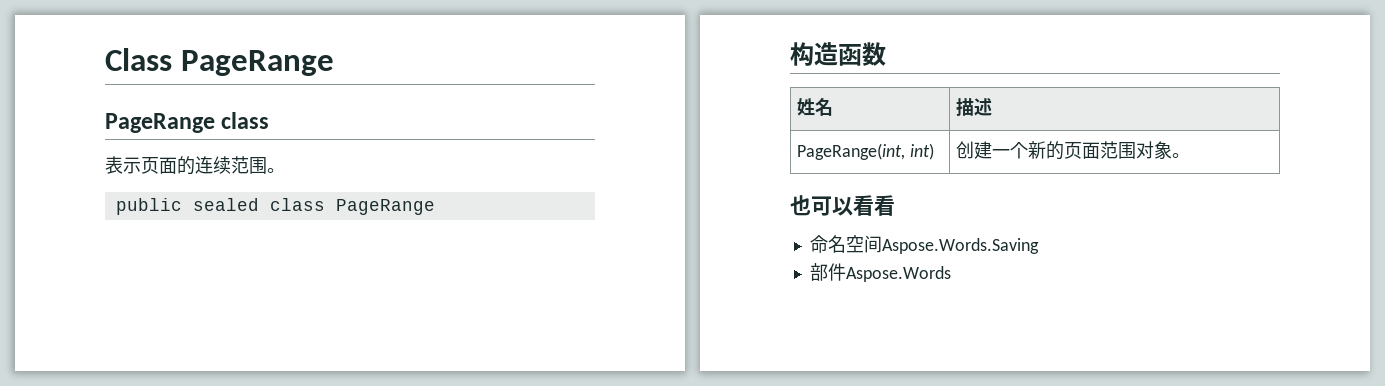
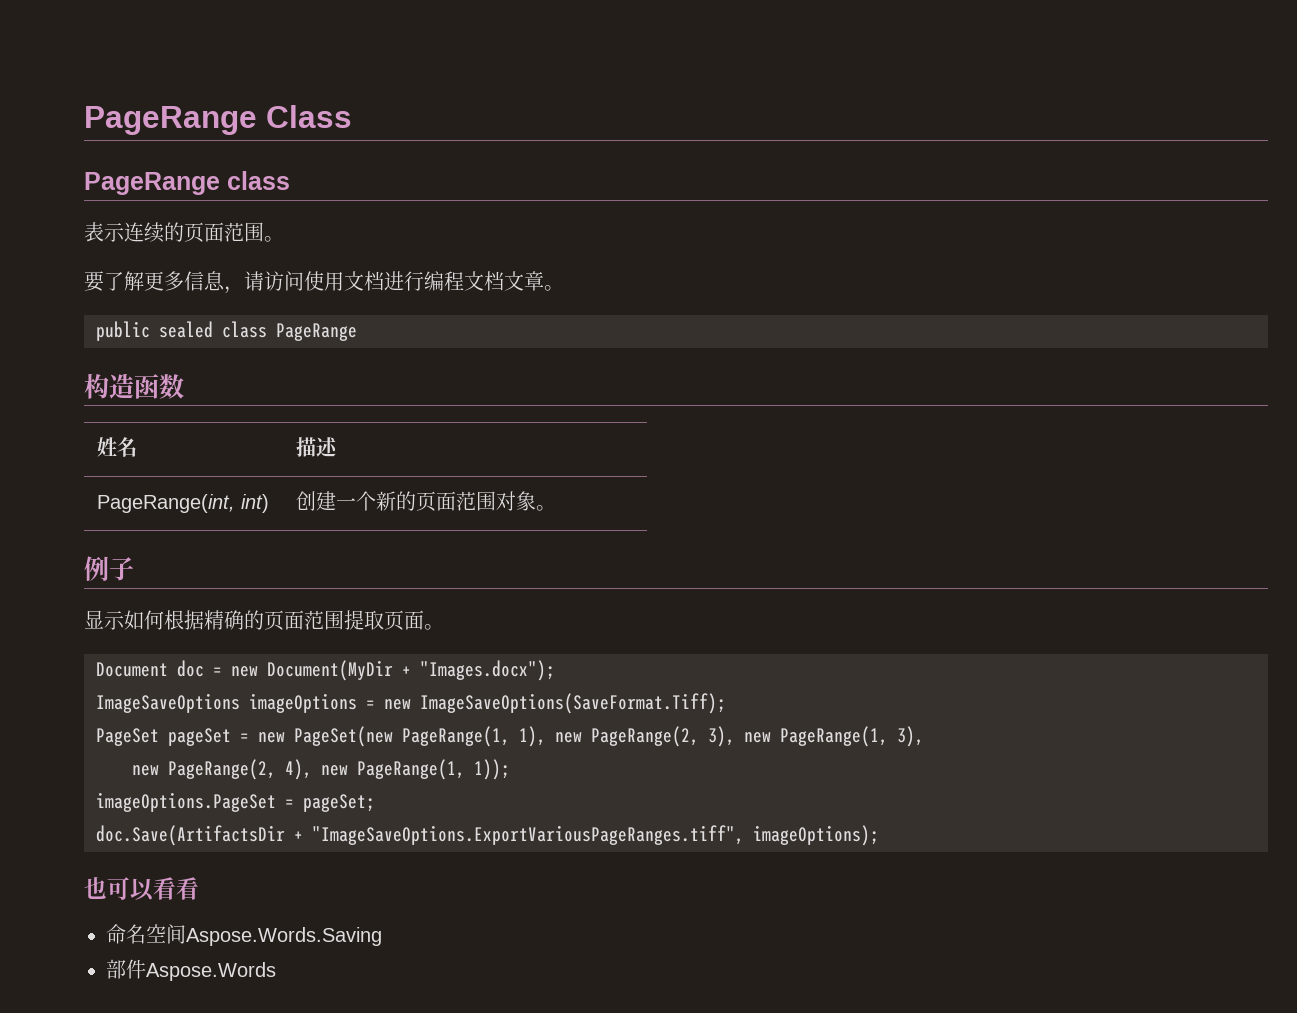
- Class PageRange
+ PageRange Class
- 表示页面的连续范围。
+ 表示连续的页面范围。
+ 要了解更多信息，请访问使用文档进行编程文档文章。
+ 例子
+ 显示如何根据精确的页面范围提取页面。
+ Document doc = new Document(MyDir + "Images.docx");
+ ImageSaveOptions imageOptions = new ImageSaveOptions(SaveFormat.Tiff);
+ PageSet pageSet = new PageSet(new PageRange(1, 1), new PageRange(2, 3), new PageRange(1, 3),
+ new PageRange(2, 4), new PageRange(1, 1));
+ imageOptions.PageSet = pageSet;
+ doc.Save(ArtifactsDir + "ImageSaveOptions.ExportVariousPageRanges.tiff", imageOptions);

